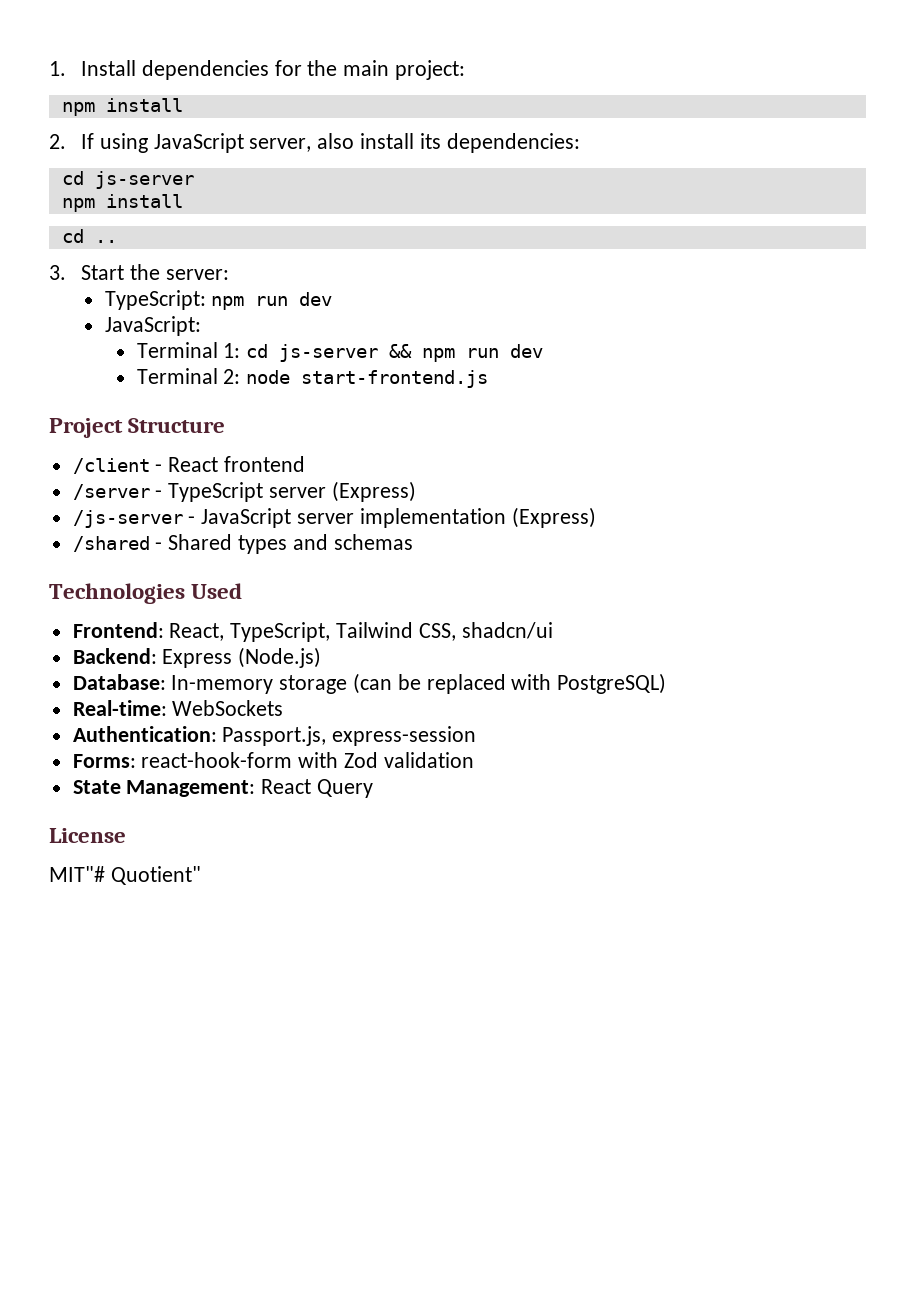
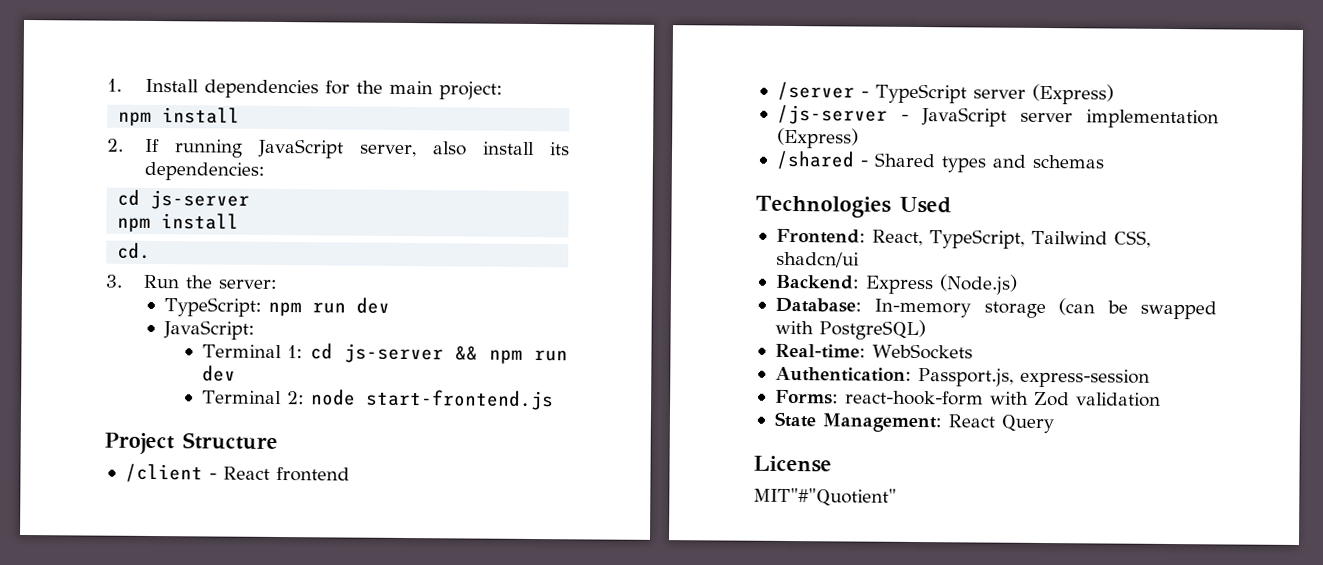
- 2. If using JavaScript server, also install its dependencies:
+ 2. If running JavaScript server, also install its dependencies:
- cd ..
+ cd.
- 3. Start the server:
+ 3. Run the server:
- Database: In-memory storage (can be replaced with PostgreSQL)
+ Database: In-memory storage (can be swapped with PostgreSQL)
- MIT"# Quotient"
+ MIT"#"Quotient"

